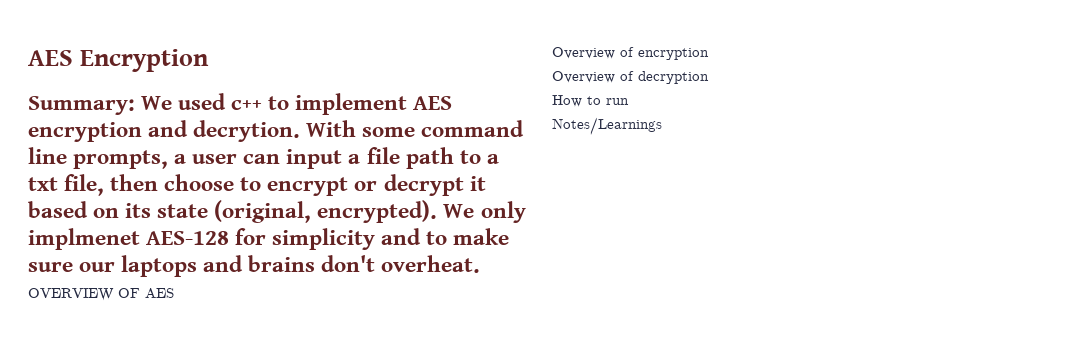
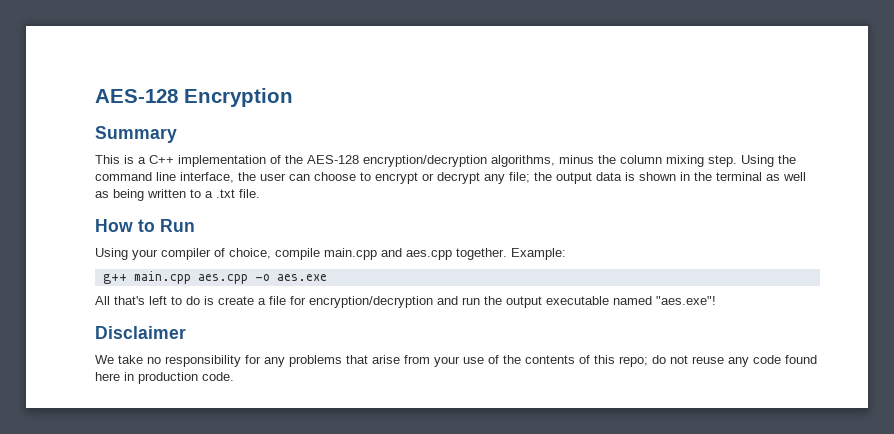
- AES Encryption
+ AES-128 Encryption
- Summary: We used c++ to implement AES encryption and decrytion. With some command line prompts, a user can input a file path to a txt file, then choose to encrypt or decrypt it based on its state (original, encrypted). We only implmenet AES-128 for simplicity and to make sure our laptops and brains don't overheat.
- OVERVIEW OF AES
- Overview of encryption
- Overview of decryption
- How to run
- Notes/Learnings
+ Summary
+ This is a C++ implementation of the AES-128 encryption/decryption algorithms, minus the column mixing step. Using the command line interface, the user can choose to encrypt or decrypt any file; the output data is shown in the terminal as well as being written to a .txt file.
+ How to Run
+ Using your compiler of choice, compile main.cpp and aes.cpp together. Example:
+ g++ main.cpp aes.cpp -o aes.exe
+ All that's left to do is create a file for encryption/decryption and run the output executable named "aes.exe"!
+ Disclaimer
+ We take no responsibility for any problems that arise from your use of the contents of this repo; do not reuse any code found here in production code.

